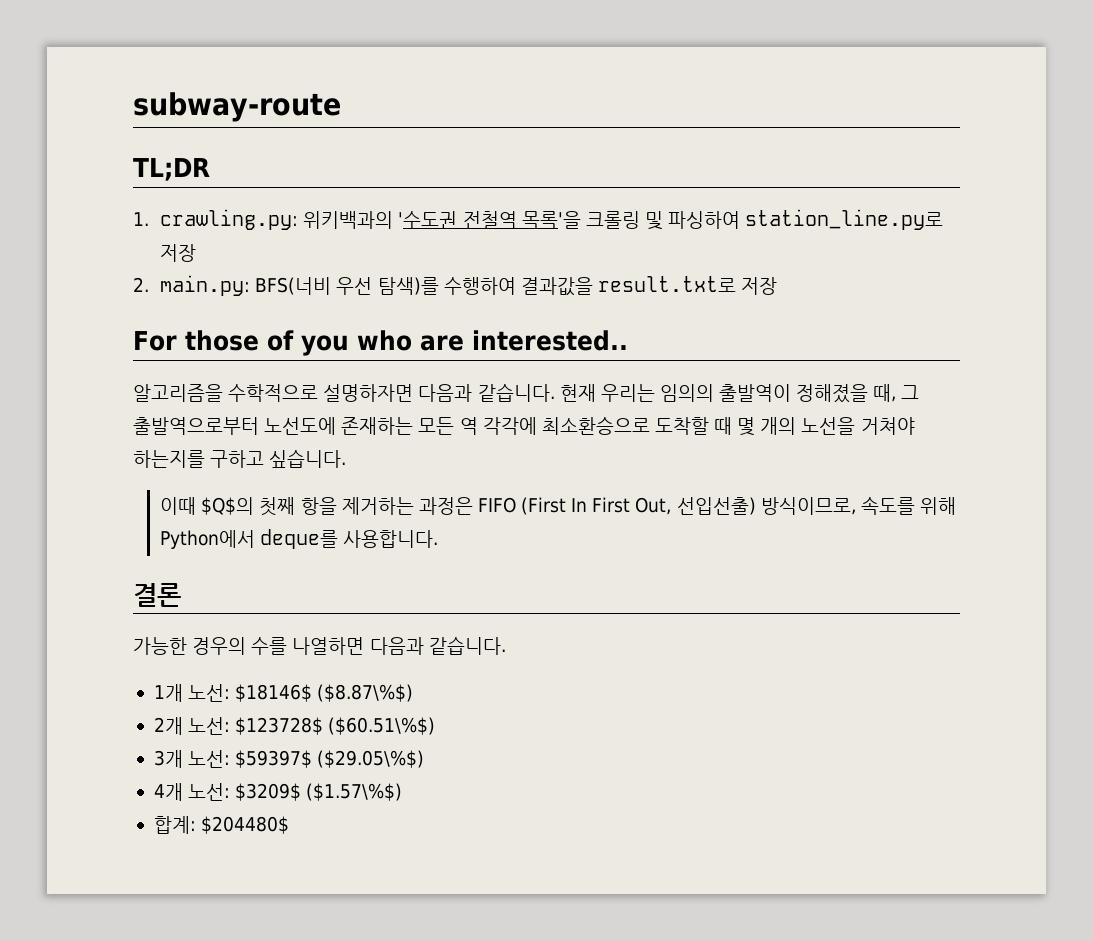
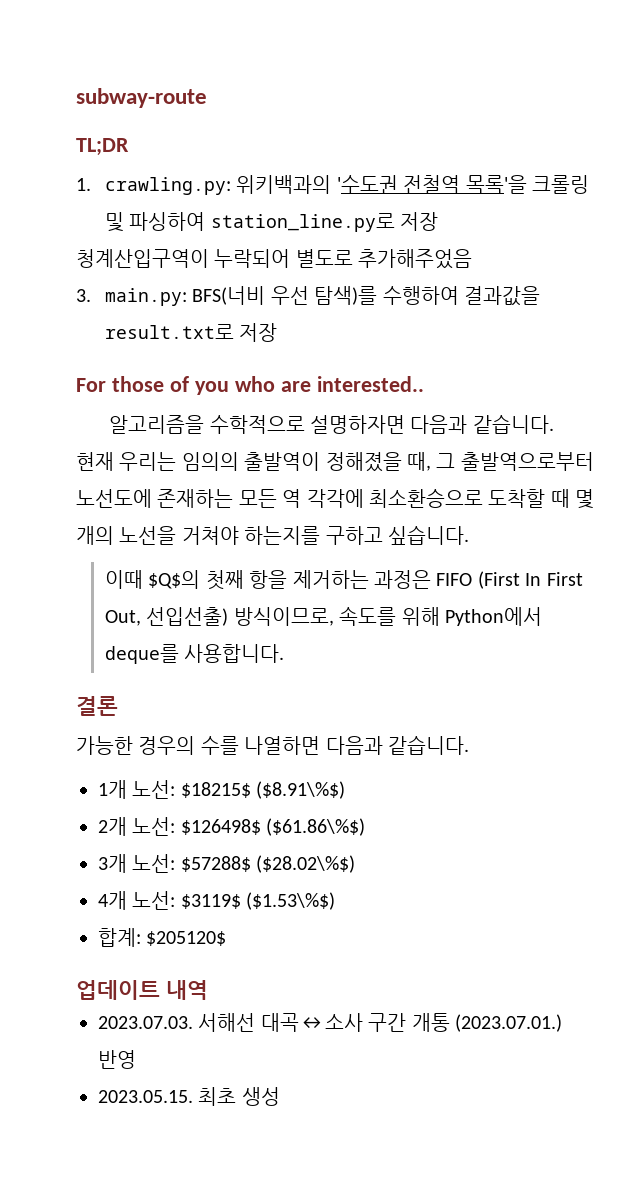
- 2. main.py: BFS(너비 우선 탐색)를 수행하여 결과값을 result.txt로 저장
+ 청계산입구역이 누락되어 별도로 추가해주었음
+ 3. main.py: BFS(너비 우선 탐색)를 수행하여 결과값을 result.txt로 저장
- 1개 노선: $18146$ ($8.87\%$)
+ 1개 노선: $18215$ ($8.91\%$)
- 2개 노선: $123728$ ($60.51\%$)
+ 2개 노선: $126498$ ($61.86\%$)
- 3개 노선: $59397$ ($29.05\%$)
+ 3개 노선: $57288$ ($28.02\%$)
- 4개 노선: $3209$ ($1.57\%$)
+ 4개 노선: $3119$ ($1.53\%$)
- 합계: $204480$
+ 합계: $205120$
+ 업데이트 내역
+ 2023.07.03. 서해선 대곡↔소사 구간 개통 (2023.07.01.) 반영
+ 2023.05.15. 최초 생성

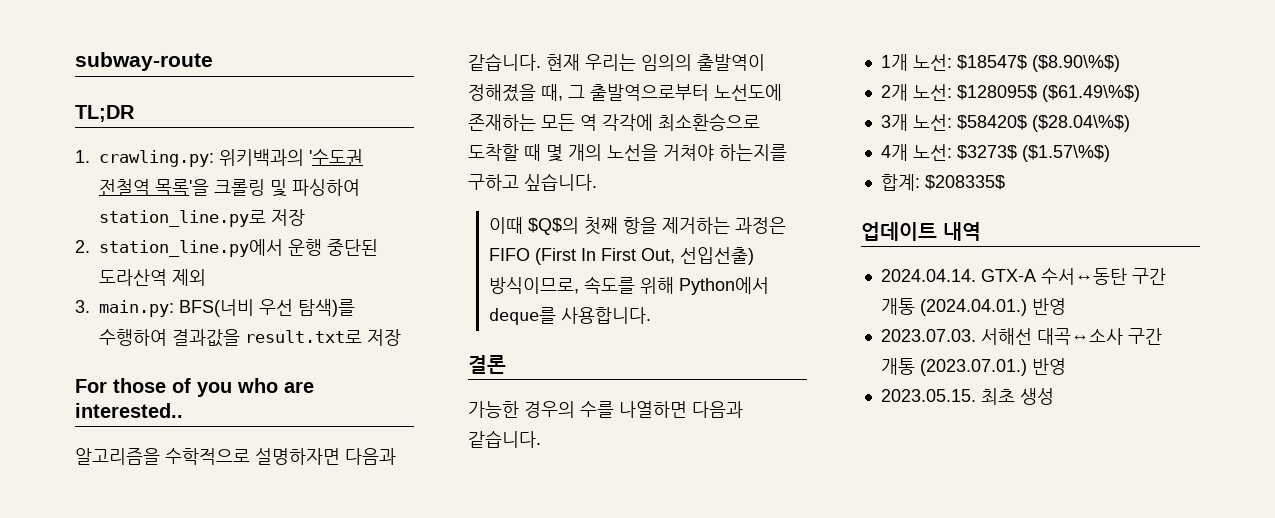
- 청계산입구역이 누락되어 별도로 추가해주었음
+ 2. station_line.py에서 운행 중단된 도라산역 제외
- 1개 노선: $18215$ ($8.91\%$)
+ 1개 노선: $18547$ ($8.90\%$)
- 2개 노선: $126498$ ($61.86\%$)
+ 2개 노선: $128095$ ($61.49\%$)
- 3개 노선: $57288$ ($28.02\%$)
+ 3개 노선: $58420$ ($28.04\%$)
- 4개 노선: $3119$ ($1.53\%$)
+ 4개 노선: $3273$ ($1.57\%$)
- 합계: $205120$
+ 합계: $208335$
+ 2024.04.14. GTX-A 수서↔동탄 구간 개통 (2024.04.01.) 반영

